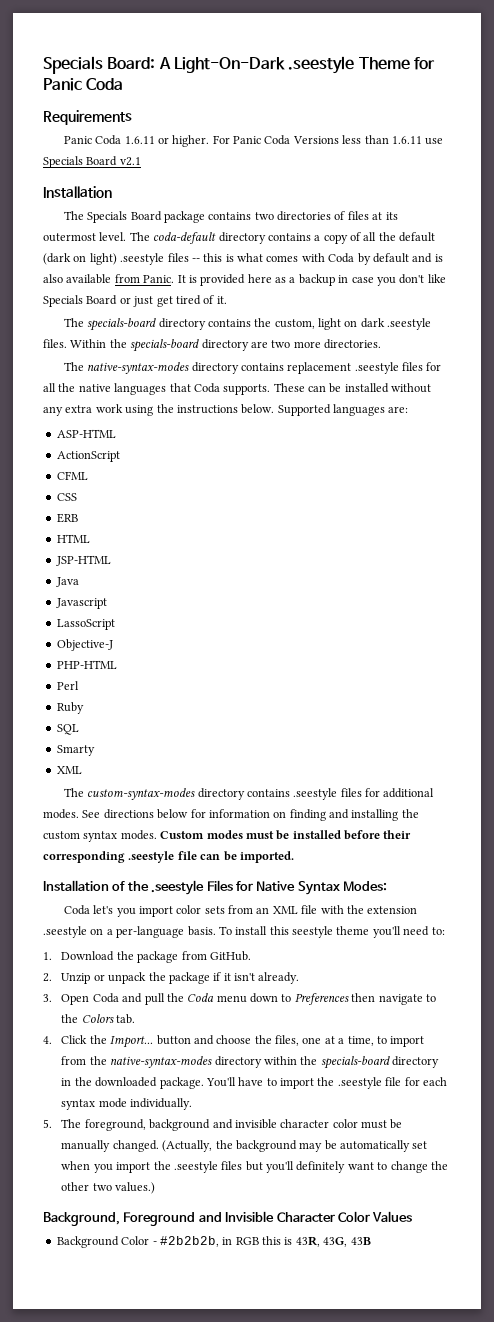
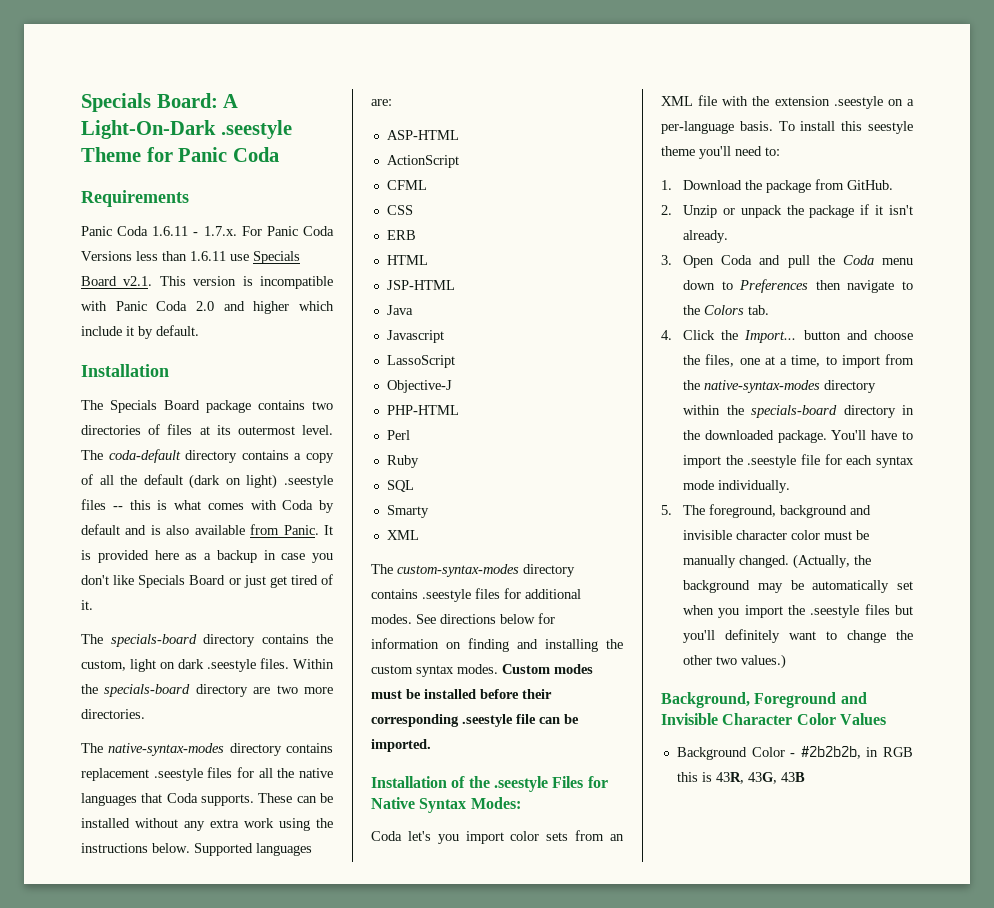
- Panic Coda 1.6.11 or higher. For Panic Coda Versions less than 1.6.11 use Specials Board v2.1
+ Panic Coda 1.6.11 - 1.7.x. For Panic Coda Versions less than 1.6.11 use Specials Board v2.1. This version is incompatible with Panic Coda 2.0 and higher which include it by default.

